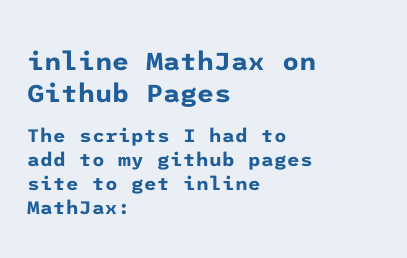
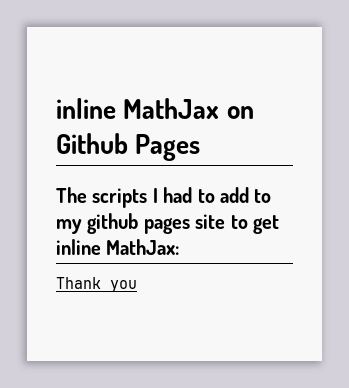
+ Thank you

